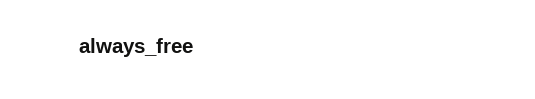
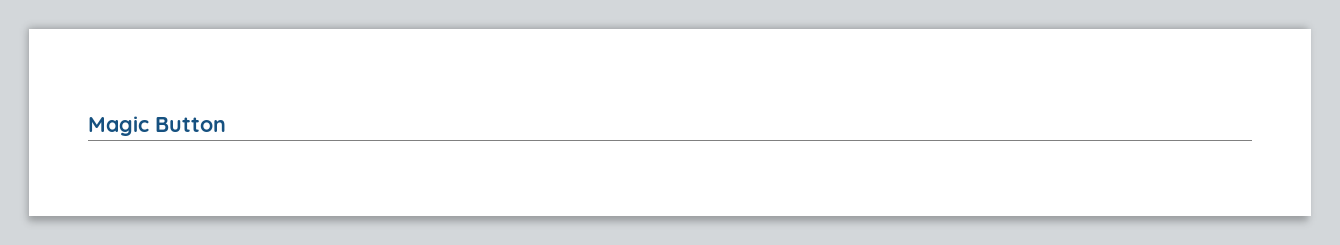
- always_free
+ Magic Button

